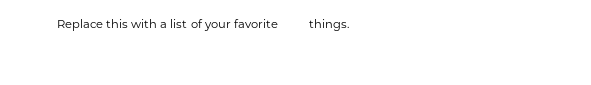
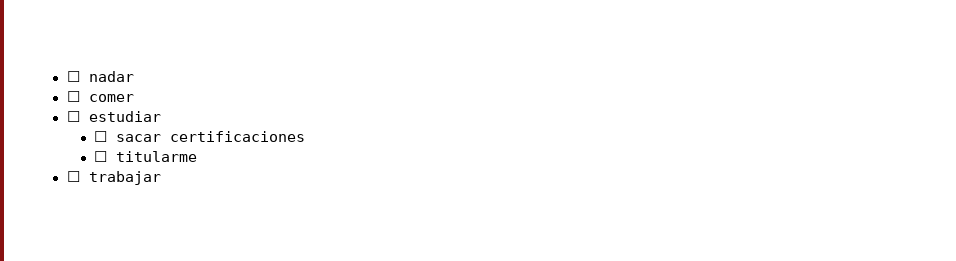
- Replace this with a list of your favorite things.
+ ☐ nadar
+ ☐ comer
+ ☐ estudiar
+ ☐ sacar certificaciones
+ ☐ titularme
+ ☐ trabajar

